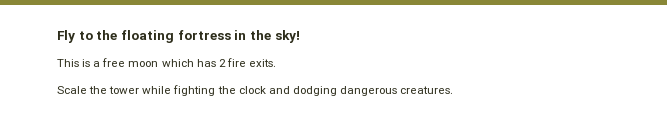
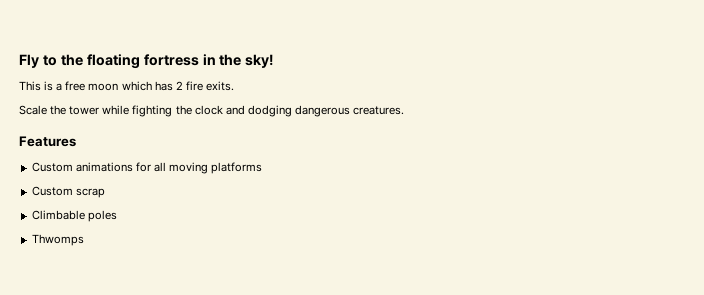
+ Features
+ Custom animations for all moving platforms
+ Custom scrap
+ Climbable poles
+ Thwomps

